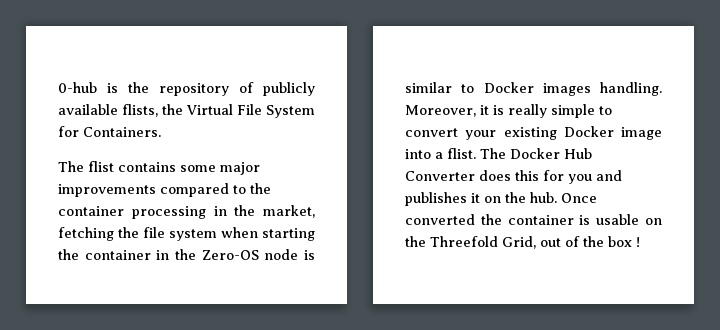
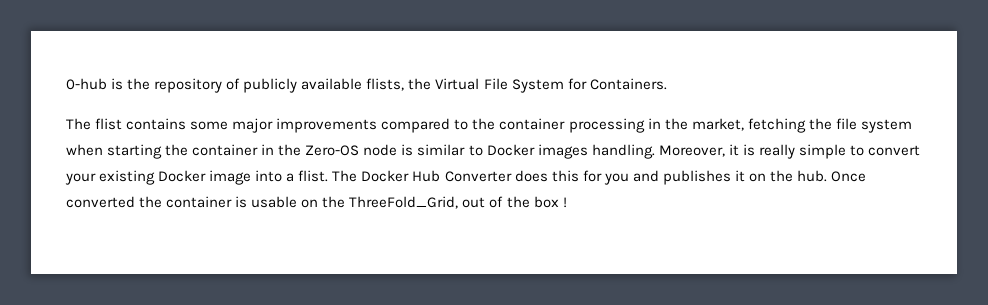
- Once converted the container is usable on the Threefold Grid, out of the box !
+ Once converted the container is usable on the ThreeFold_Grid, out of the box !

